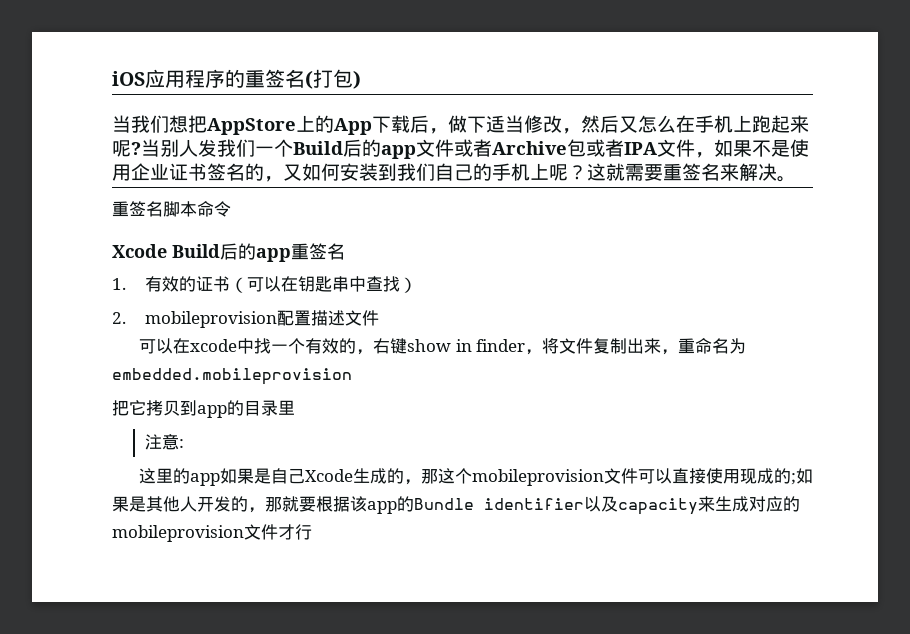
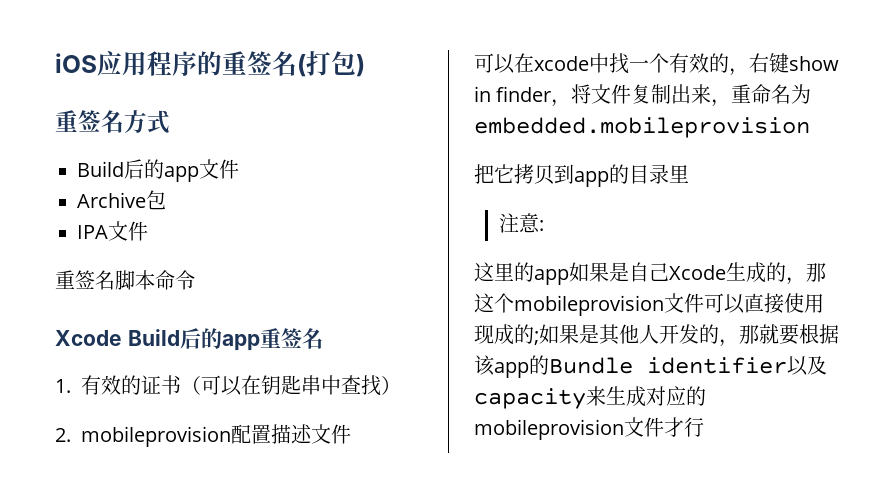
- 当我们想把AppStore上的App下载后，做下适当修改，然后又怎么在手机上跑起来呢?当别人发我们一个Build后的app文件或者Archive包或者IPA文件，如果不是使用企业证书签名的，又如何安装到我们自己的手机上呢？这就需要重签名来解决。
+ 重签名方式
+ Build后的app文件
+ Archive包
+ IPA文件

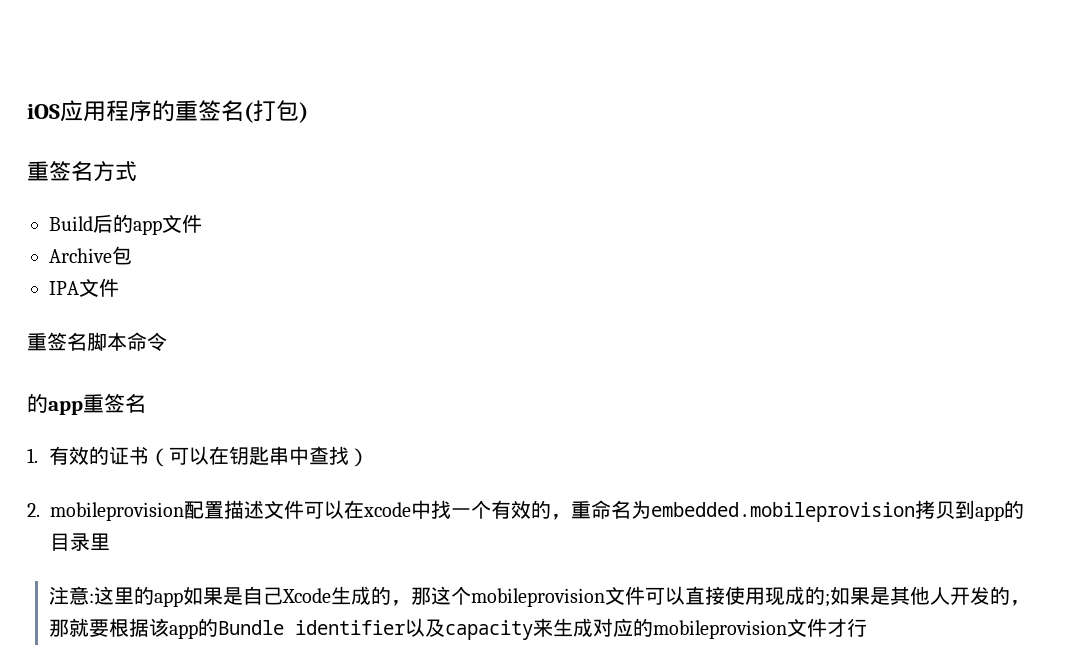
- Xcode Build后的app重签名
+ 的app重签名
- 2. mobileprovision配置描述文件
- 可以在xcode中找一个有效的，右键show in finder，将文件复制出来，重命名为embedded.mobileprovision
- 把它拷贝到app的目录里
+ 2. mobileprovision配置描述文件可以在xcode中找一个有效的，重命名为embedded.mobileprovision拷贝到app的目录里
- 注意:
- 这里的app如果是自己Xcode生成的，那这个mobileprovision文件可以直接使用现成的;如果是其他人开发的，那就要根据该app的Bundle identifier以及capacity来生成对应的mobileprovision文件才行
+ 注意:这里的app如果是自己Xcode生成的，那这个mobileprovision文件可以直接使用现成的;如果是其他人开发的，那就要根据该app的Bundle identifier以及capacity来生成对应的mobileprovision文件才行

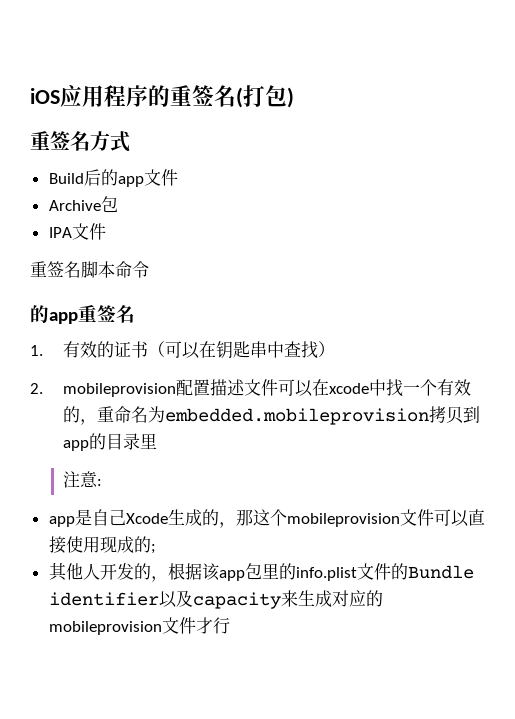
- 注意:这里的app如果是自己Xcode生成的，那这个mobileprovision文件可以直接使用现成的;如果是其他人开发的，那就要根据该app的Bundle identifier以及capacity来生成对应的mobileprovision文件才行
+ 注意:
+ app是自己Xcode生成的，那这个mobileprovision文件可以直接使用现成的;
+ 其他人开发的，根据该app包里的info.plist文件的Bundle identifier以及capacity来生成对应的mobileprovision文件才行

